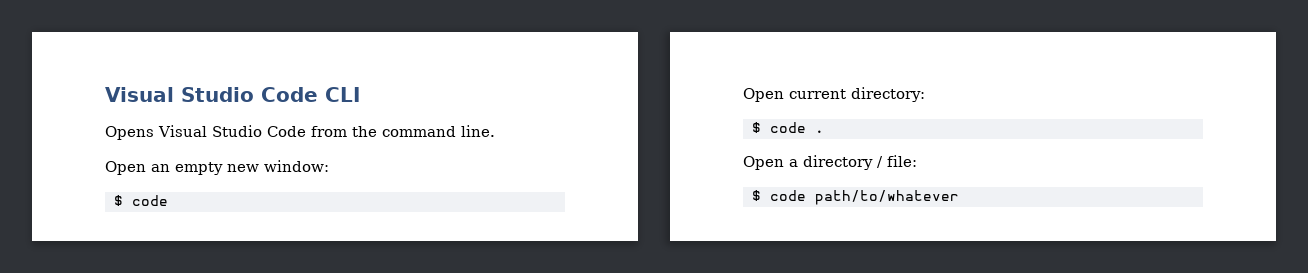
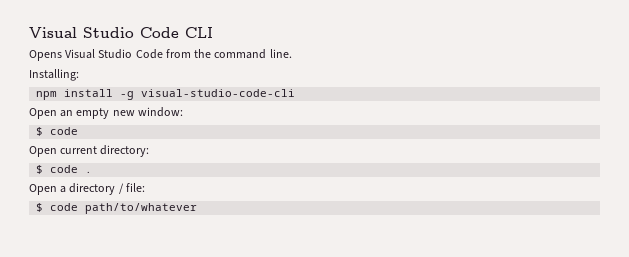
+ Installing:
+ npm install -g visual-studio-code-cli

